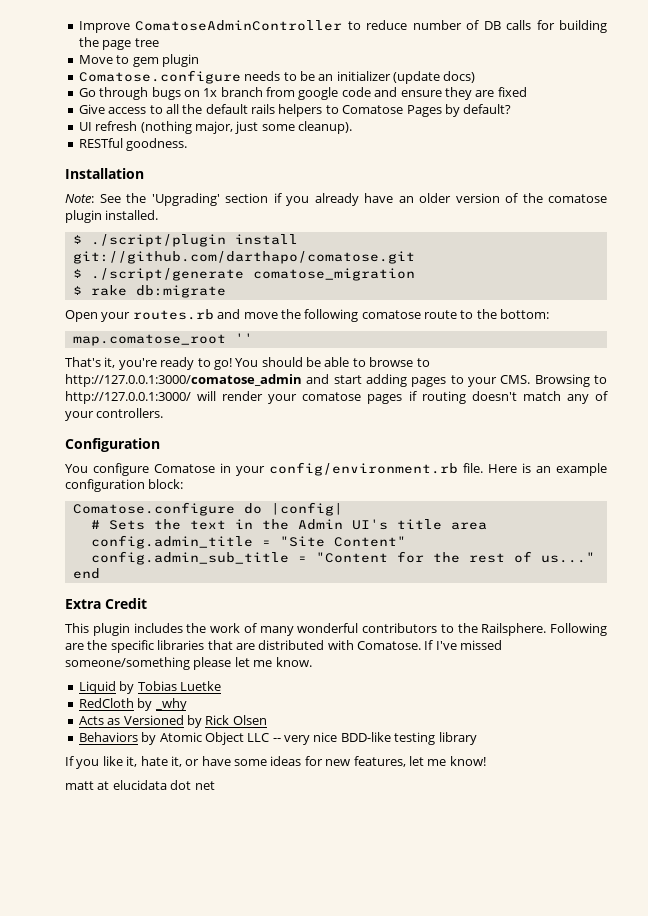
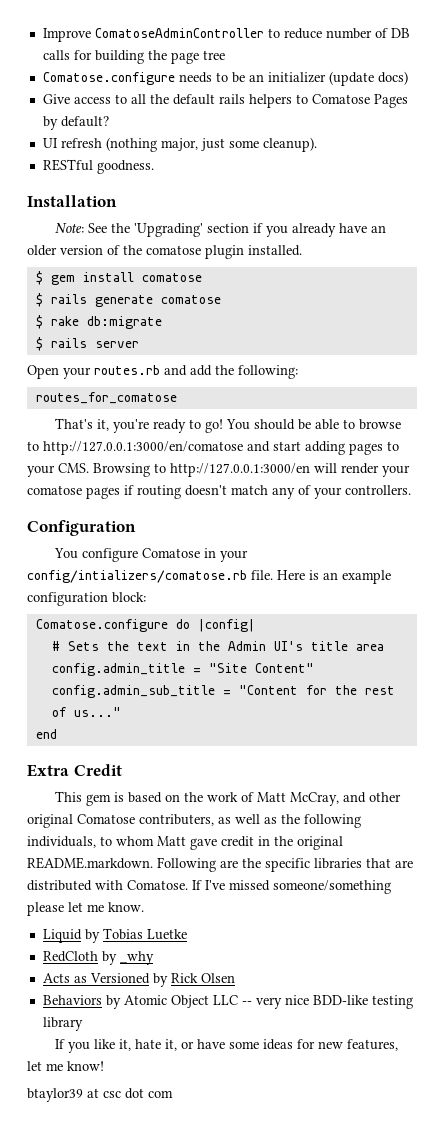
- Move to gem plugin
- Go through bugs on 1x branch from google code and ensure they are fixed
- $ ./script/plugin install git://github.com/darthapo/comatose.git
- $ ./script/generate comatose_migration
+ $ gem install comatose
+ $ rails generate comatose
+ $ rails server
- Open your routes.rb and move the following comatose route to the bottom:
- map.comatose_root ''
+ Open your routes.rb and add the following:
+ routes_for_comatose
- You should be able to browse to http://127.0.0.1:3000/comatose_admin and start adding pages to your CMS. Browsing to http://127.0.0.1:3000/ will render your comatose pages if routing doesn't match any of your controllers.
+ You should be able to browse to http://127.0.0.1:3000/en/comatose and start adding pages to your CMS. Browsing to http://127.0.0.1:3000/en will render your comatose pages if routing doesn't match any of your controllers.
- You configure Comatose in your config/environment.rb file.
+ You configure Comatose in your config/intializers/comatose.rb file.
- This plugin includes the work of many wonderful contributors to the Railsphere. Following are the specific libraries that are distributed with Comatose.
+ This gem is based on the work of Matt McCray, and other original Comatose contributers, as well as the following individuals, to whom Matt gave credit in the original README.markdown. Following are the specific libraries that are distributed with Comatose.
- matt at elucidata dot net
+ btaylor39 at csc dot com

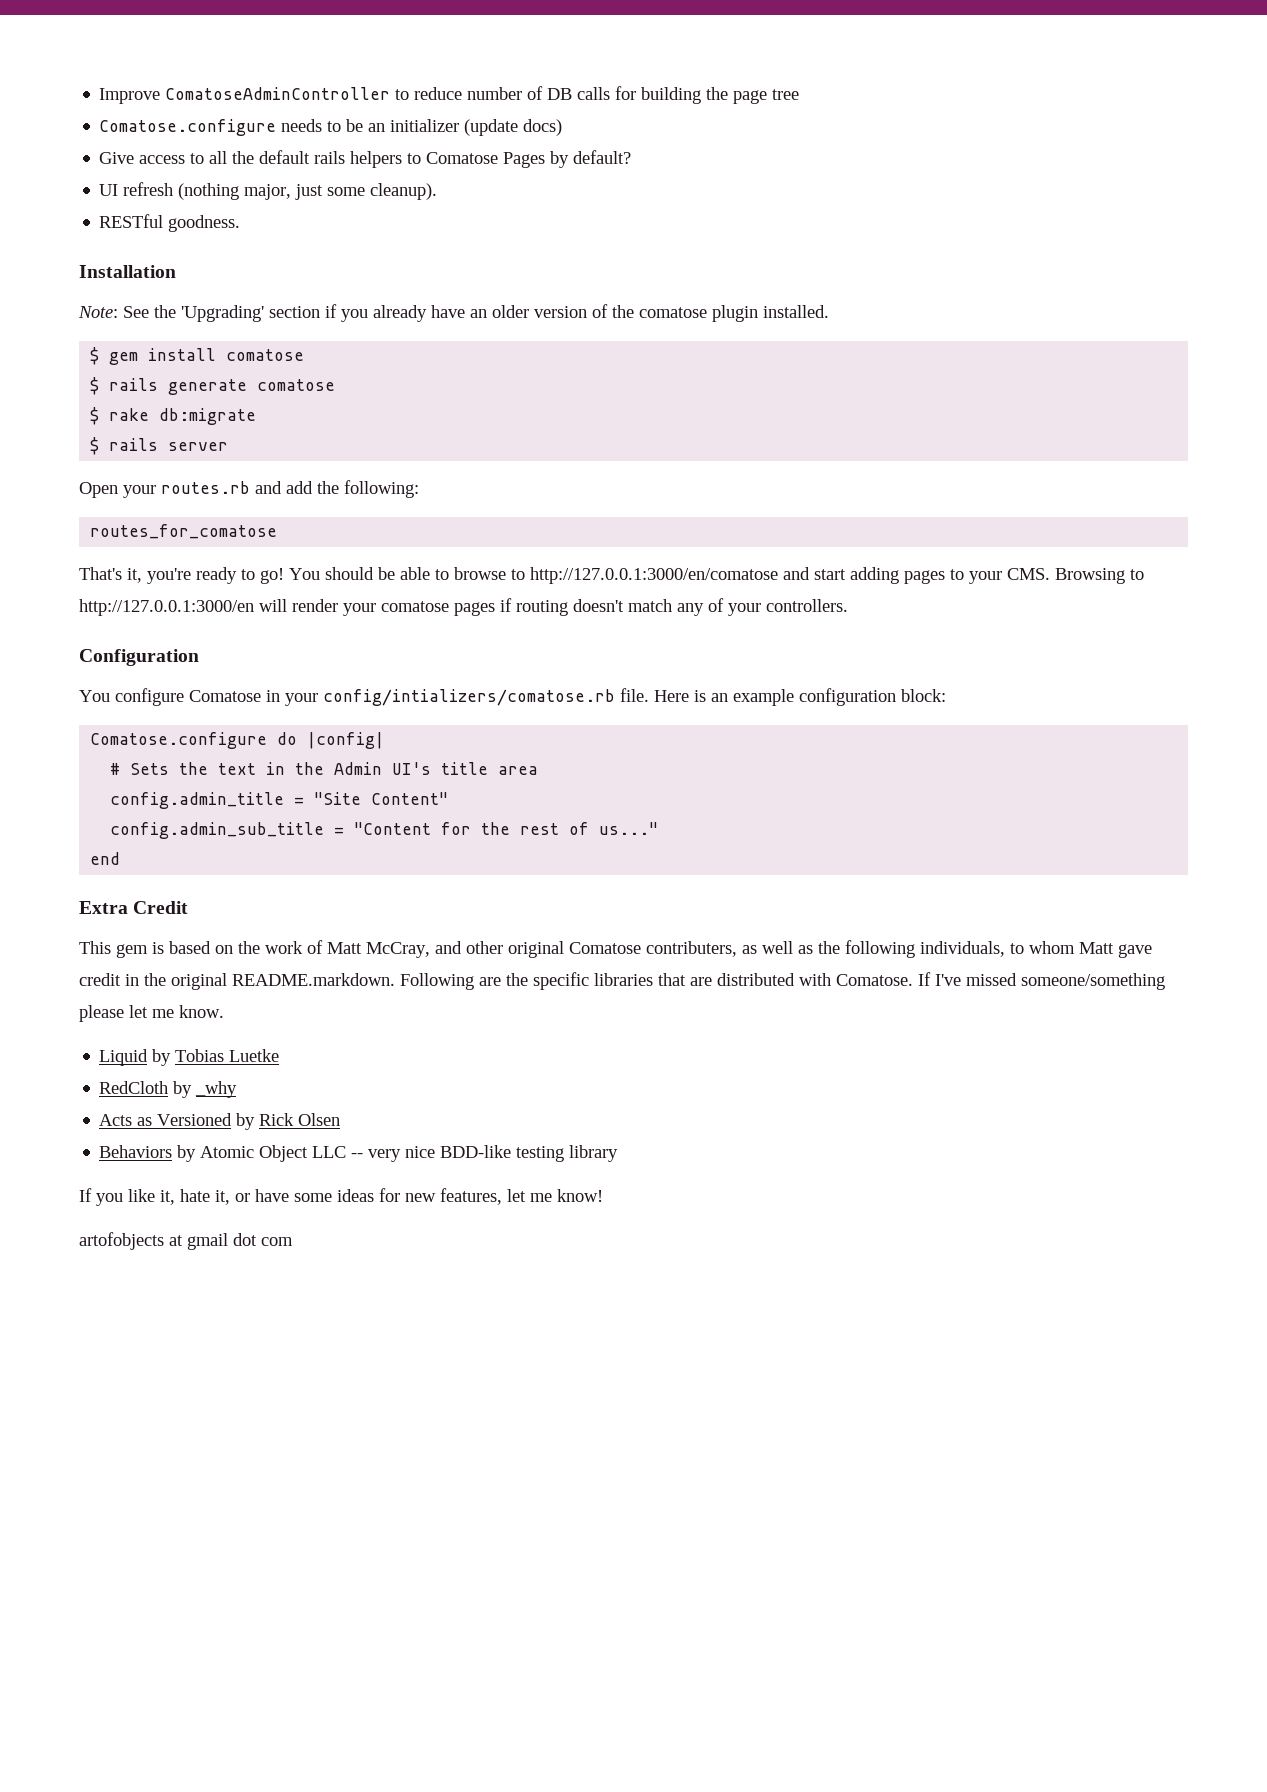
- btaylor39 at csc dot com
+ artofobjects at gmail dot com

